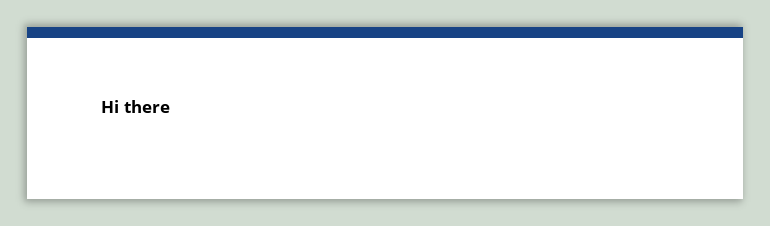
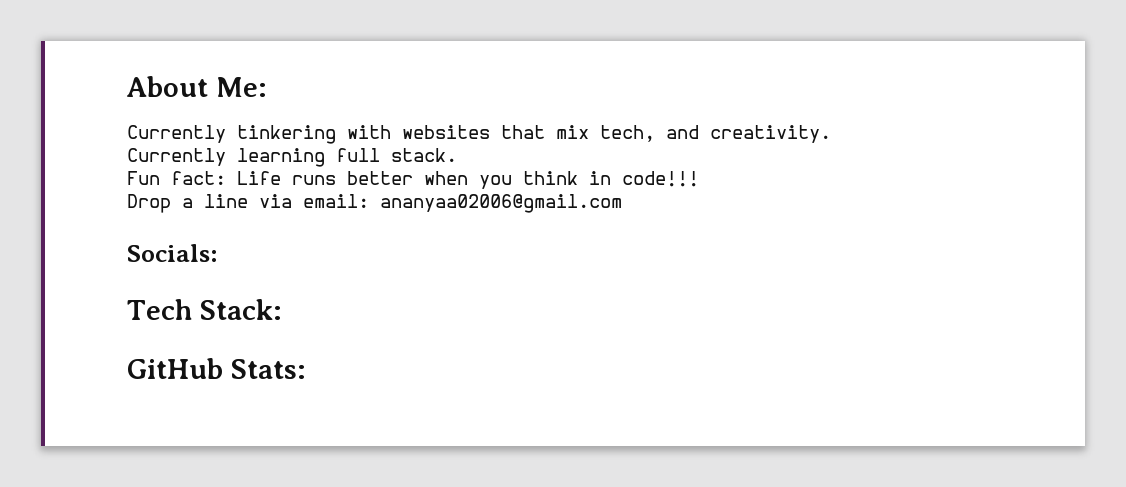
- Hi there
+ About Me:
+ Currently tinkering with websites that mix tech, and creativity.
+ Currently learning full stack.
+ Fun fact: Life runs better when you think in code!!!
+ Drop a line via email: ananyaa02006@gmail.com
+ Socials:
+ Tech Stack:
+ GitHub Stats:

